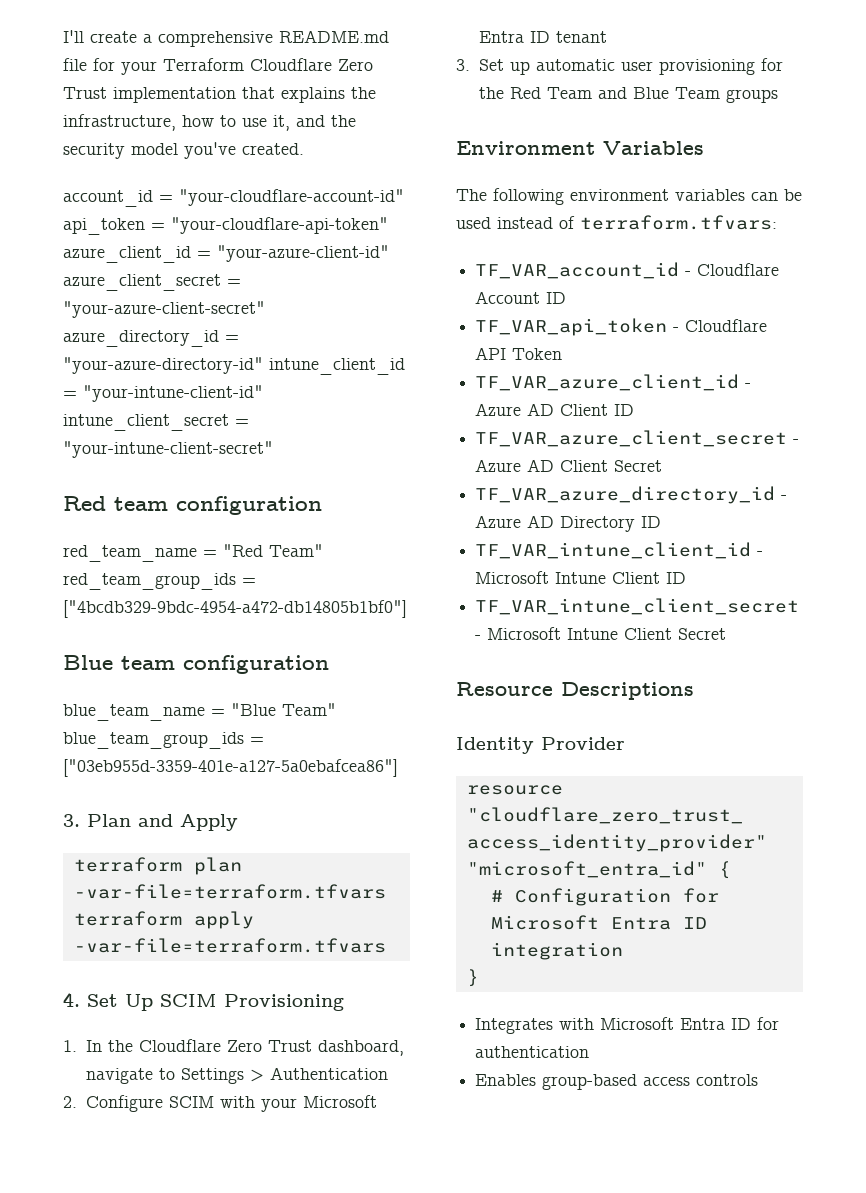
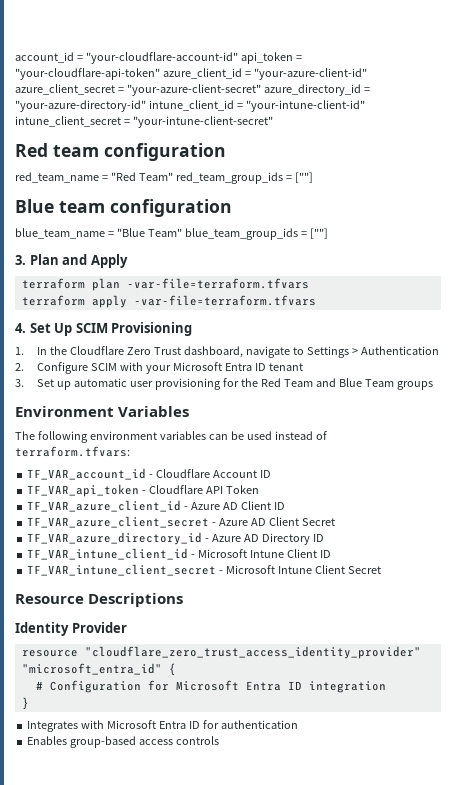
- I'll create a comprehensive README.md file for your Terraform Cloudflare Zero Trust implementation that explains the infrastructure, how to use it, and the security model you've created.
- red_team_name = "Red Team" red_team_group_ids = ["4bcdb329-9bdc-4954-a472-db14805b1bf0"]
+ red_team_name = "Red Team" red_team_group_ids = [""]
- blue_team_name = "Blue Team" blue_team_group_ids = ["03eb955d-3359-401e-a127-5a0ebafcea86"]
+ blue_team_name = "Blue Team" blue_team_group_ids = [""]

